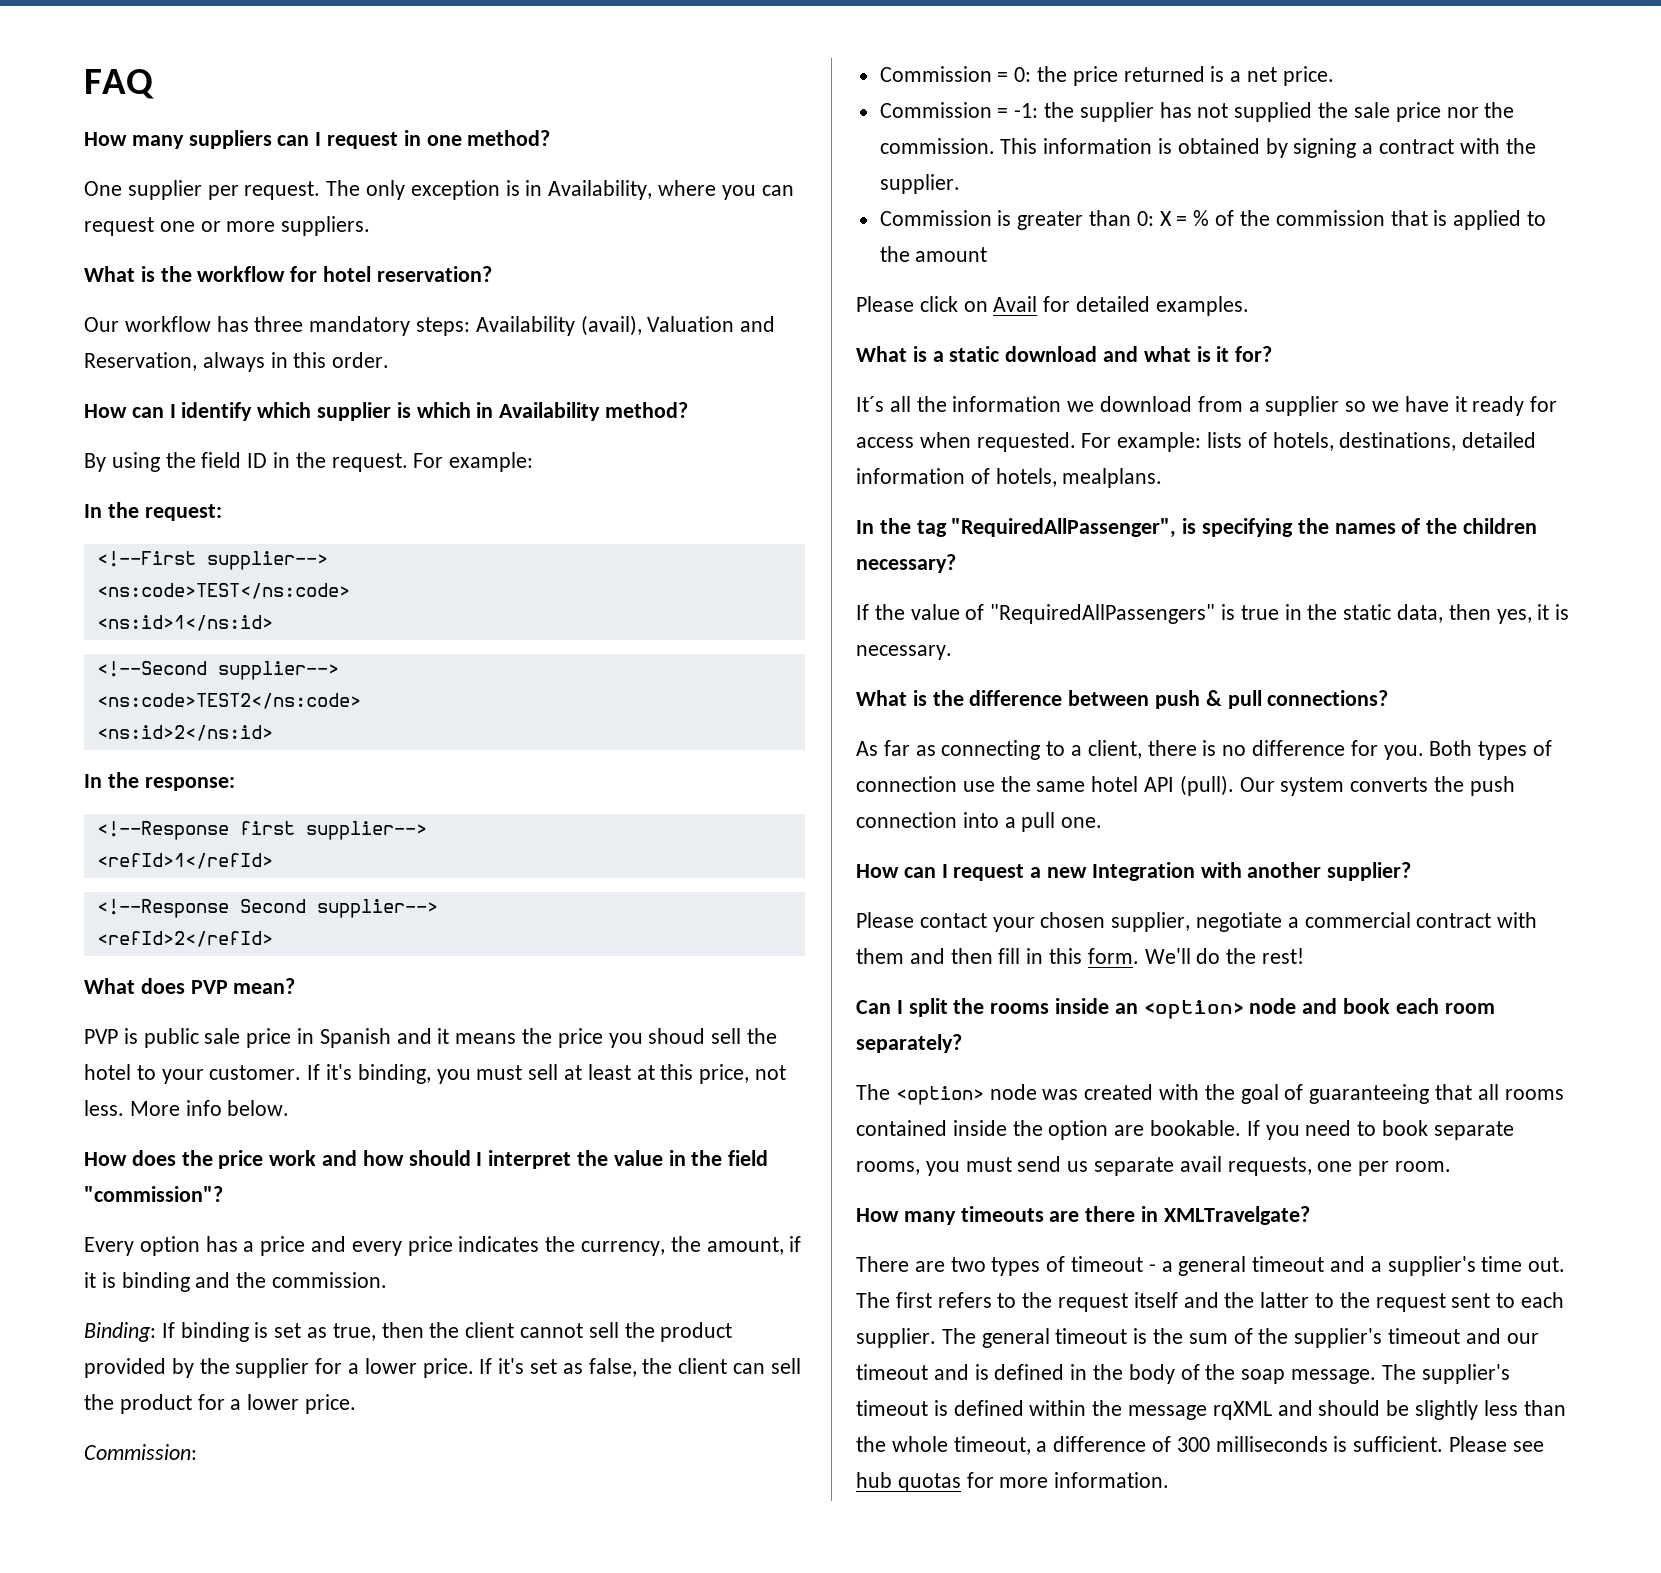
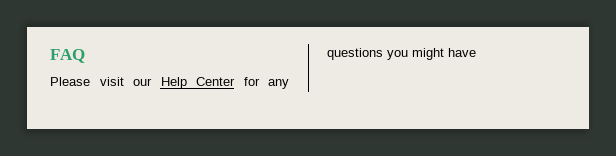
- How many suppliers can I request in one method?
- One supplier per request. The only exception is in Availability, where you can request one or more suppliers.
- What is the workflow for hotel reservation?
- Our workflow has three mandatory steps: Availability (avail), Valuation and Reservation, always in this order.
- How can I identify which supplier is which in Availability method?
- By using the field ID in the request. For example:
- In the request:
- <!--First supplier-->
- <ns:code>TEST</ns:code>
- <ns:id>1</ns:id>
- <!--Second supplier-->
- <ns:code>TEST2</ns:code>
- <ns:id>2</ns:id>
- In the response:
- <!--Response first supplier-->
- <refId>1</refId>
- <!--Response Second supplier-->
- <refId>2</refId>
- What does PVP mean?
- PVP is public sale price in Spanish and it means the price you shoud sell the hotel to your customer. If it's binding, you must sell at least at this price, not less. More info below.
- How does the price work and how should I interpret the value in the field "commission"?
- Every option has a price and every price indicates the currency, the amount, if it is binding and the commission.
- Binding: If binding is set as true, then the client cannot sell the product provided by the supplier for a lower price. If it's set as false, the client can sell the product for a lower price.
- Commission:
- Commission = 0: the price returned is a net price.
- Commission = -1: the supplier has not supplied the sale price nor the commission. This information is obtained by signing a contract with the supplier.
- Commission is greater than 0: X = % of the commission that is applied to the amount
- Please click on Avail for detailed examples.
- What is a static download and what is it for?
- It´s all the information we download from a supplier so we have it ready for access when requested. For example: lists of hotels, destinations, detailed information of hotels, mealplans.
- In the tag "RequiredAllPassenger", is specifying the names of the children necessary?
- If the value of "RequiredAllPassengers" is true in the static data, then yes, it is necessary.
- What is the difference between push & pull connections?
- As far as connecting to a client, there is no difference for you. Both types of connection use the same hotel API (pull). Our system converts the push connection into a pull one.
- How can I request a new Integration with another supplier?
- Please contact your chosen supplier, negotiate a commercial contract with them and then fill in this form. We'll do the rest!
- Can I split the rooms inside an <option> node and book each room separately?
- The <option> node was created with the goal of guaranteeing that all rooms contained inside the option are bookable. If you need to book separate rooms, you must send us separate avail requests, one per room.
- How many timeouts are there in XMLTravelgate?
- There are two types of timeout - a general timeout and a supplier's time out. The first refers to the request itself and the latter to the request sent to each supplier. The general timeout is the sum of the supplier's timeout and our timeout and is defined in the body of the soap message. The supplier's timeout is defined within the message rqXML and should be slightly less than the whole timeout, a difference of 300 milliseconds is sufficient. Please see hub quotas for more information.
+ Please visit our Help Center for any questions you might have

